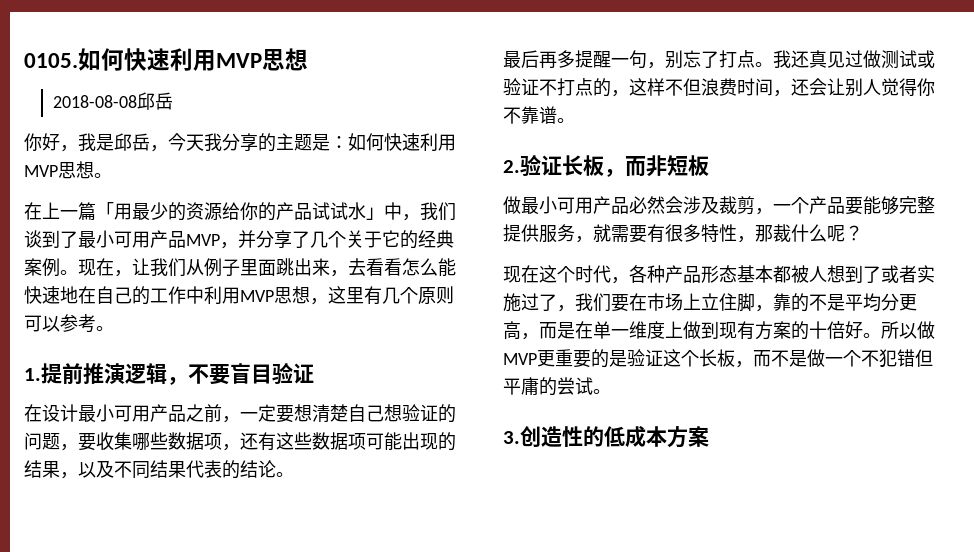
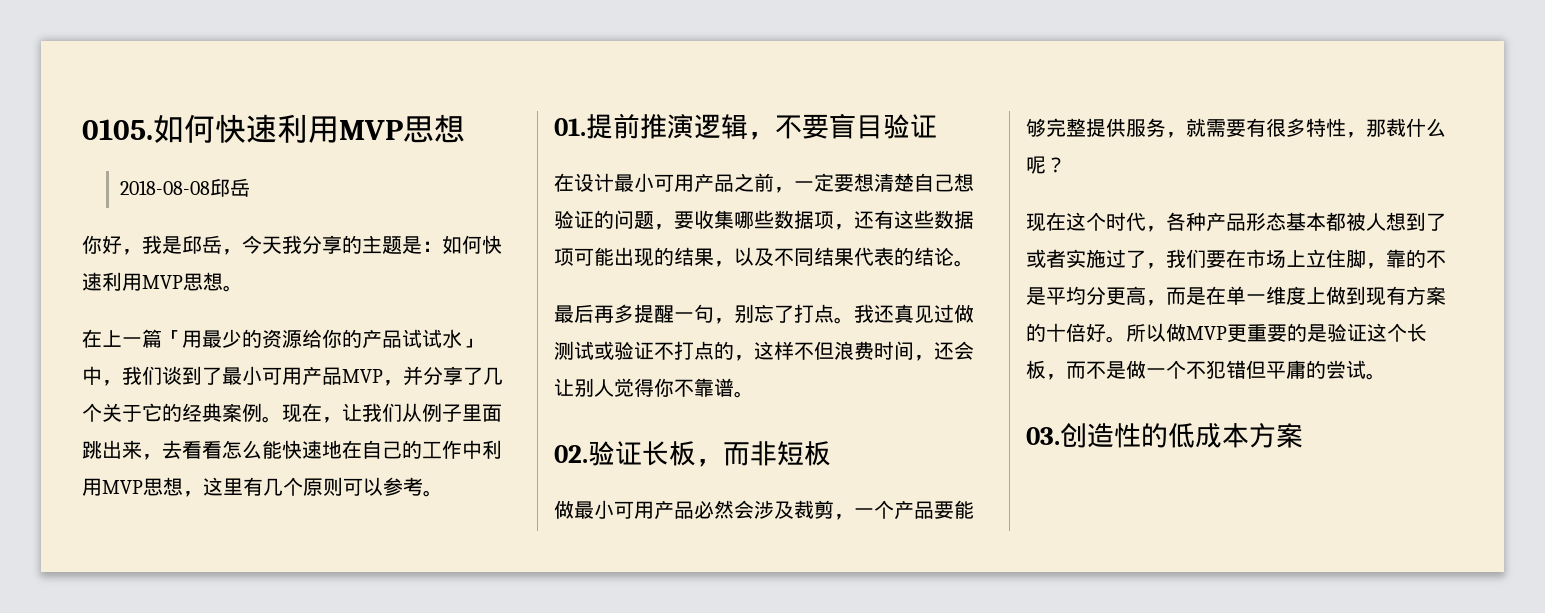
- 1.提前推演逻辑，不要盲目验证
+ 01.提前推演逻辑，不要盲目验证
- 2.验证长板，而非短板
+ 02.验证长板，而非短板
- 3.创造性的低成本方案
+ 03.创造性的低成本方案

